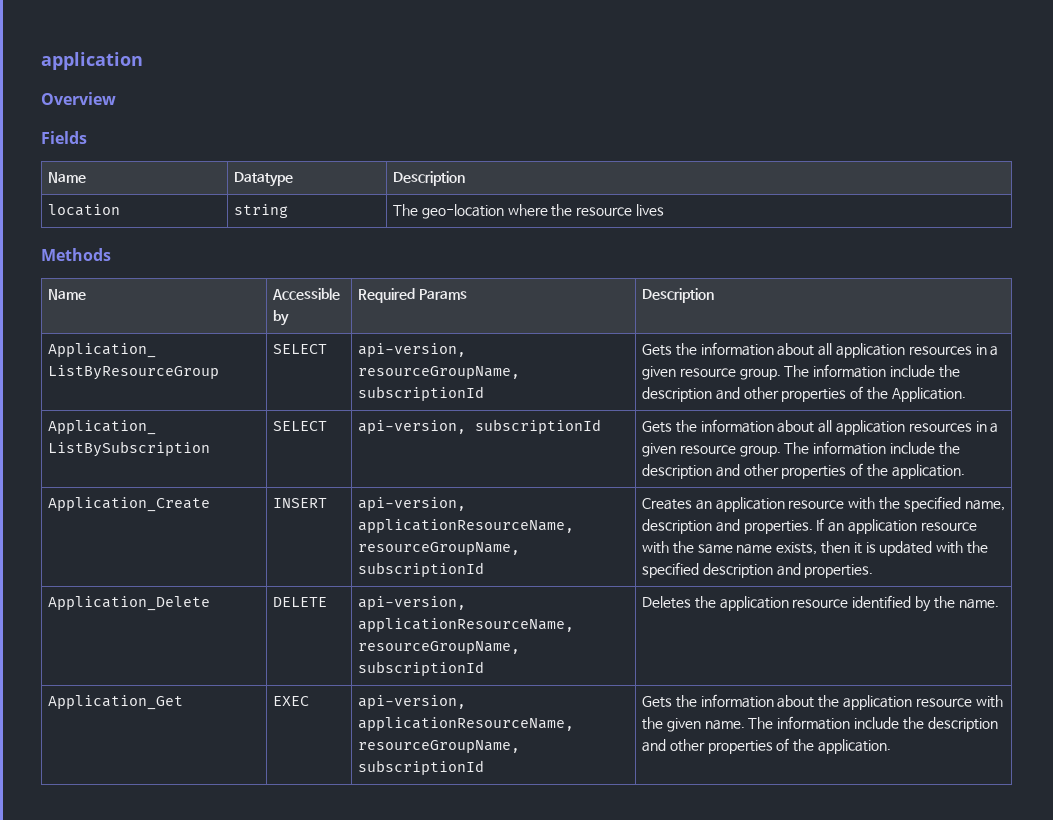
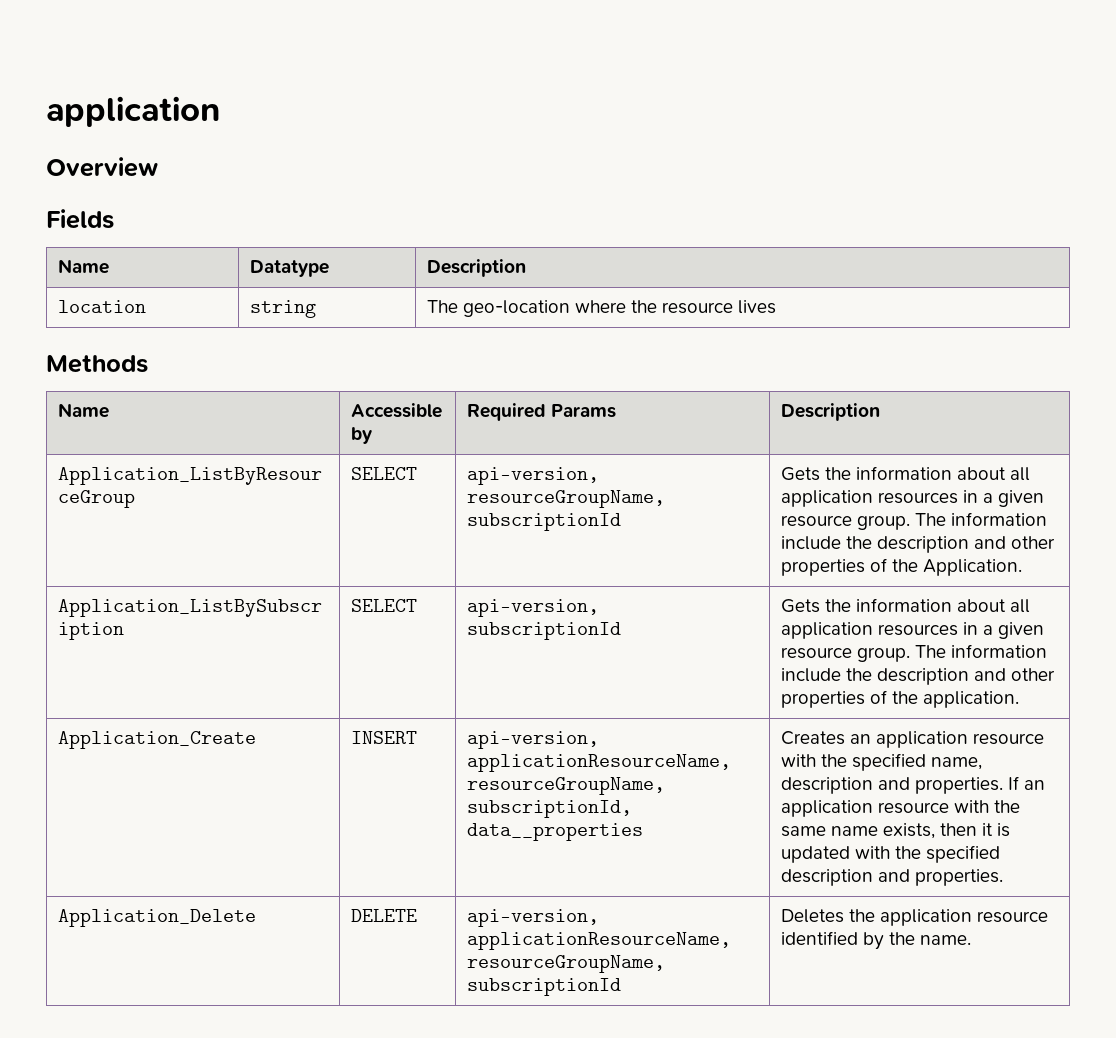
- Application_Create | INSERT | api-version, applicationResourceName, resourceGroupName, subscriptionId | Creates an application resource with the specified name, description and properties. If an application resource with the same name exists, then it is updated with the specified description and properties.
+ Application_Create | INSERT | api-version, applicationResourceName, resourceGroupName, subscriptionId, data__properties | Creates an application resource with the specified name, description and properties. If an application resource with the same name exists, then it is updated with the specified description and properties.
- Application_Get | EXEC | api-version, applicationResourceName, resourceGroupName, subscriptionId | Gets the information about the application resource with the given name. The information include the description and other properties of the application.

